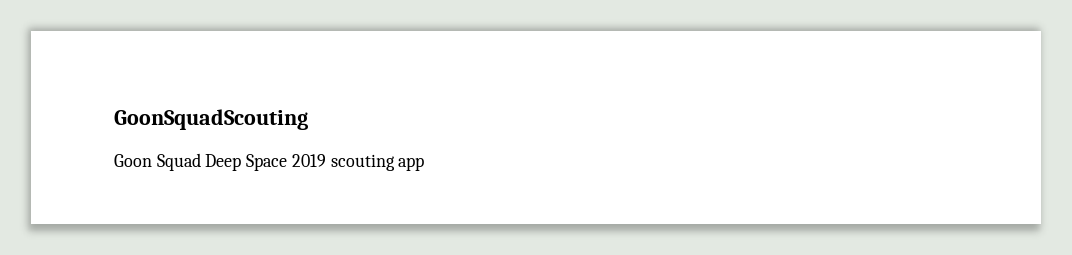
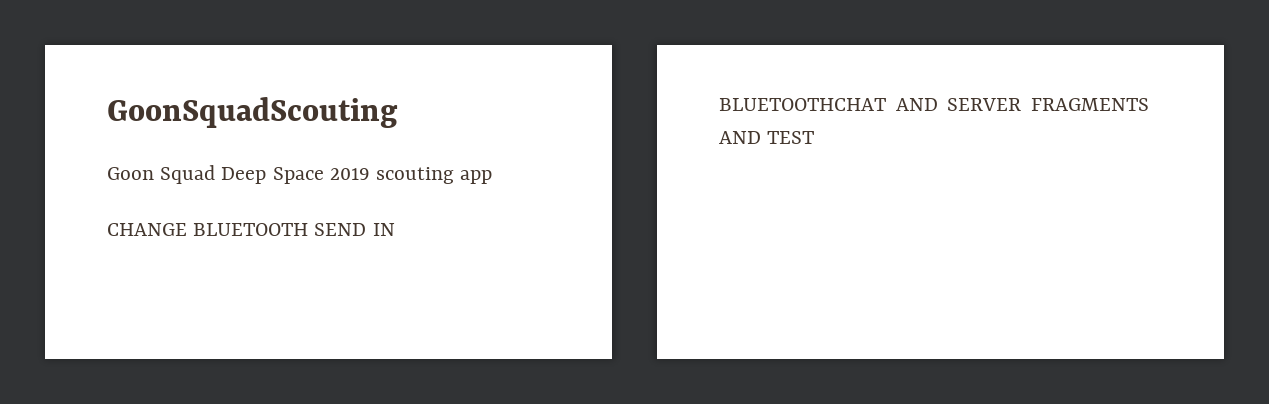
+ CHANGE BLUETOOTH SEND IN BLUETOOTHCHAT AND SERVER FRAGMENTS AND TEST

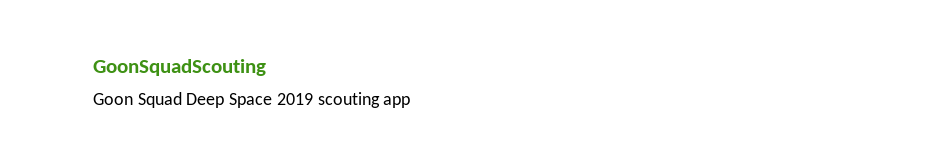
- CHANGE BLUETOOTH SEND IN BLUETOOTHCHAT AND SERVER FRAGMENTS AND TEST

